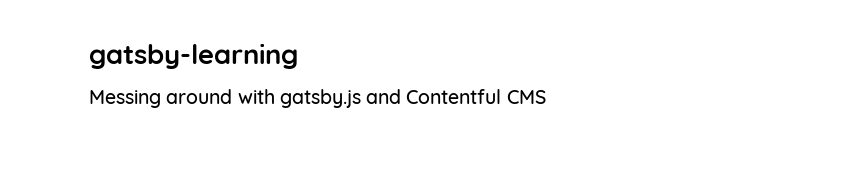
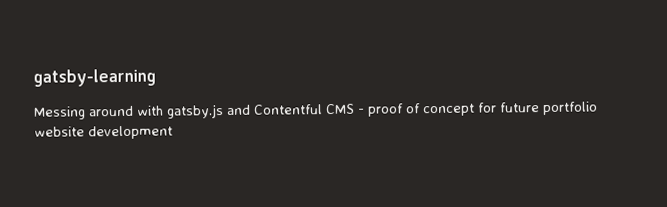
- Messing around with gatsby.js and Contentful CMS
+ Messing around with gatsby.js and Contentful CMS - proof of concept for future portfolio website development

